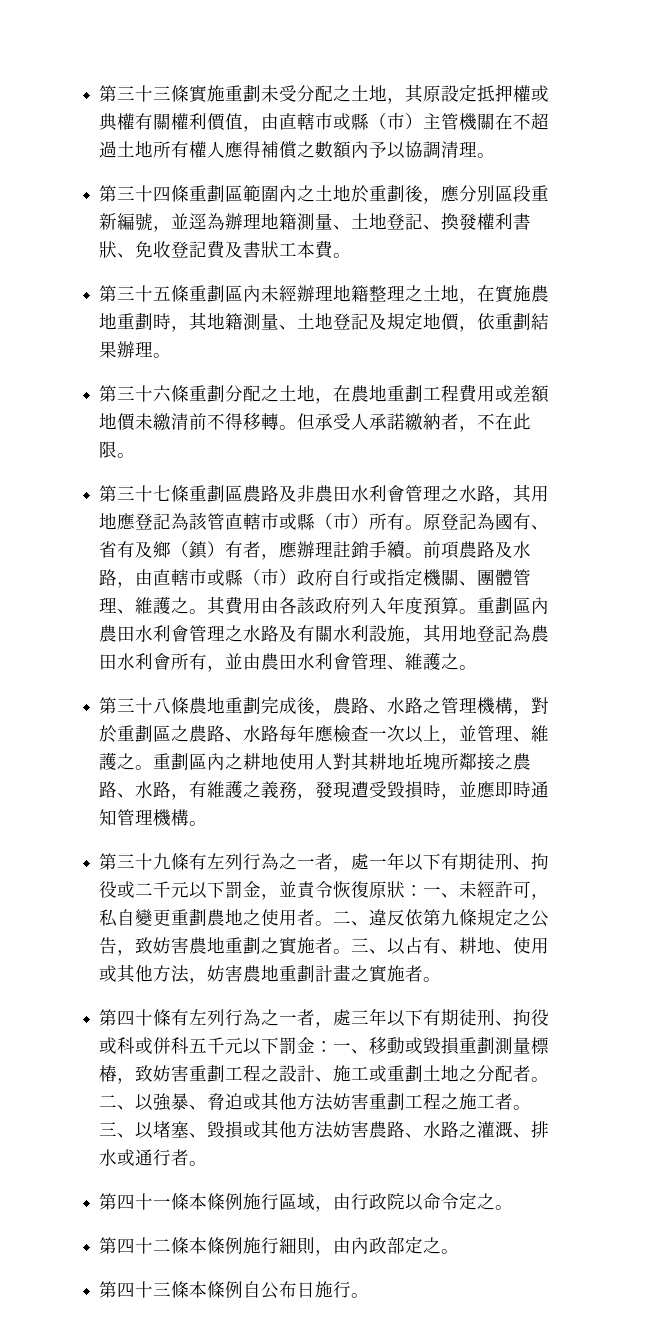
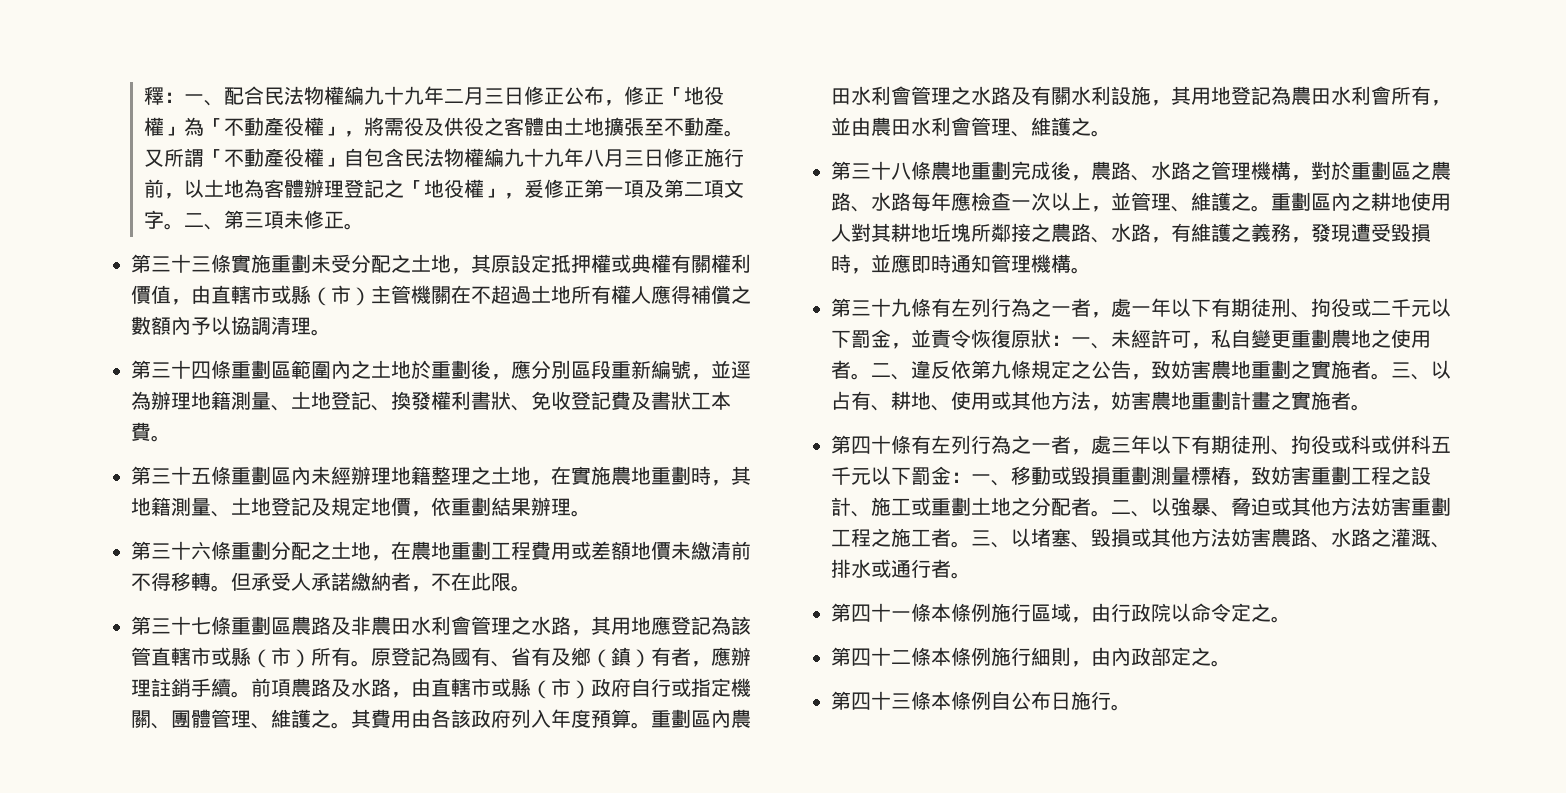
+ 釋：一、配合民法物權編九十九年二月三日修正公布，修正「地役權」為「不動產役權」，將需役及供役之客體由土地擴張至不動產。又所謂「不動產役權」自包含民法物權編九十九年八月三日修正施行前，以土地為客體辦理登記之「地役權」，爰修正第一項及第二項文字。二、第三項未修正。

